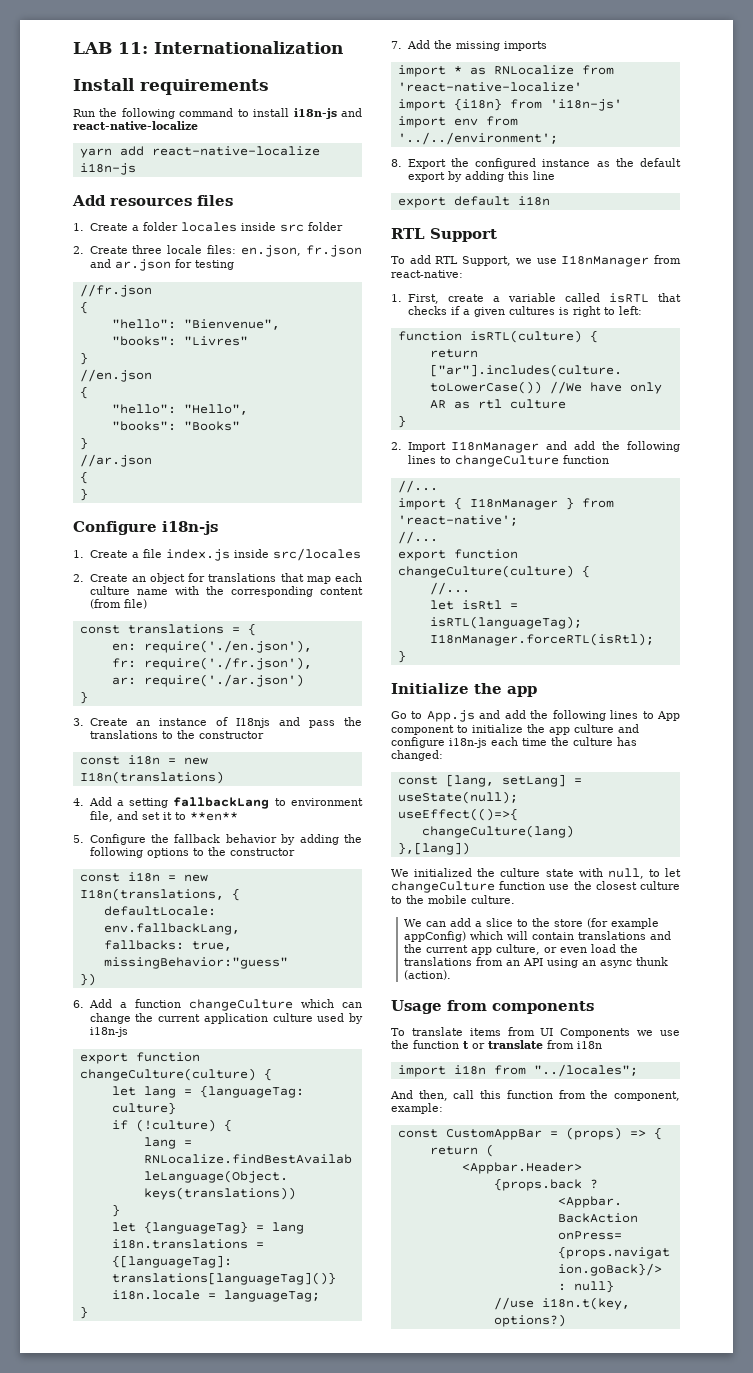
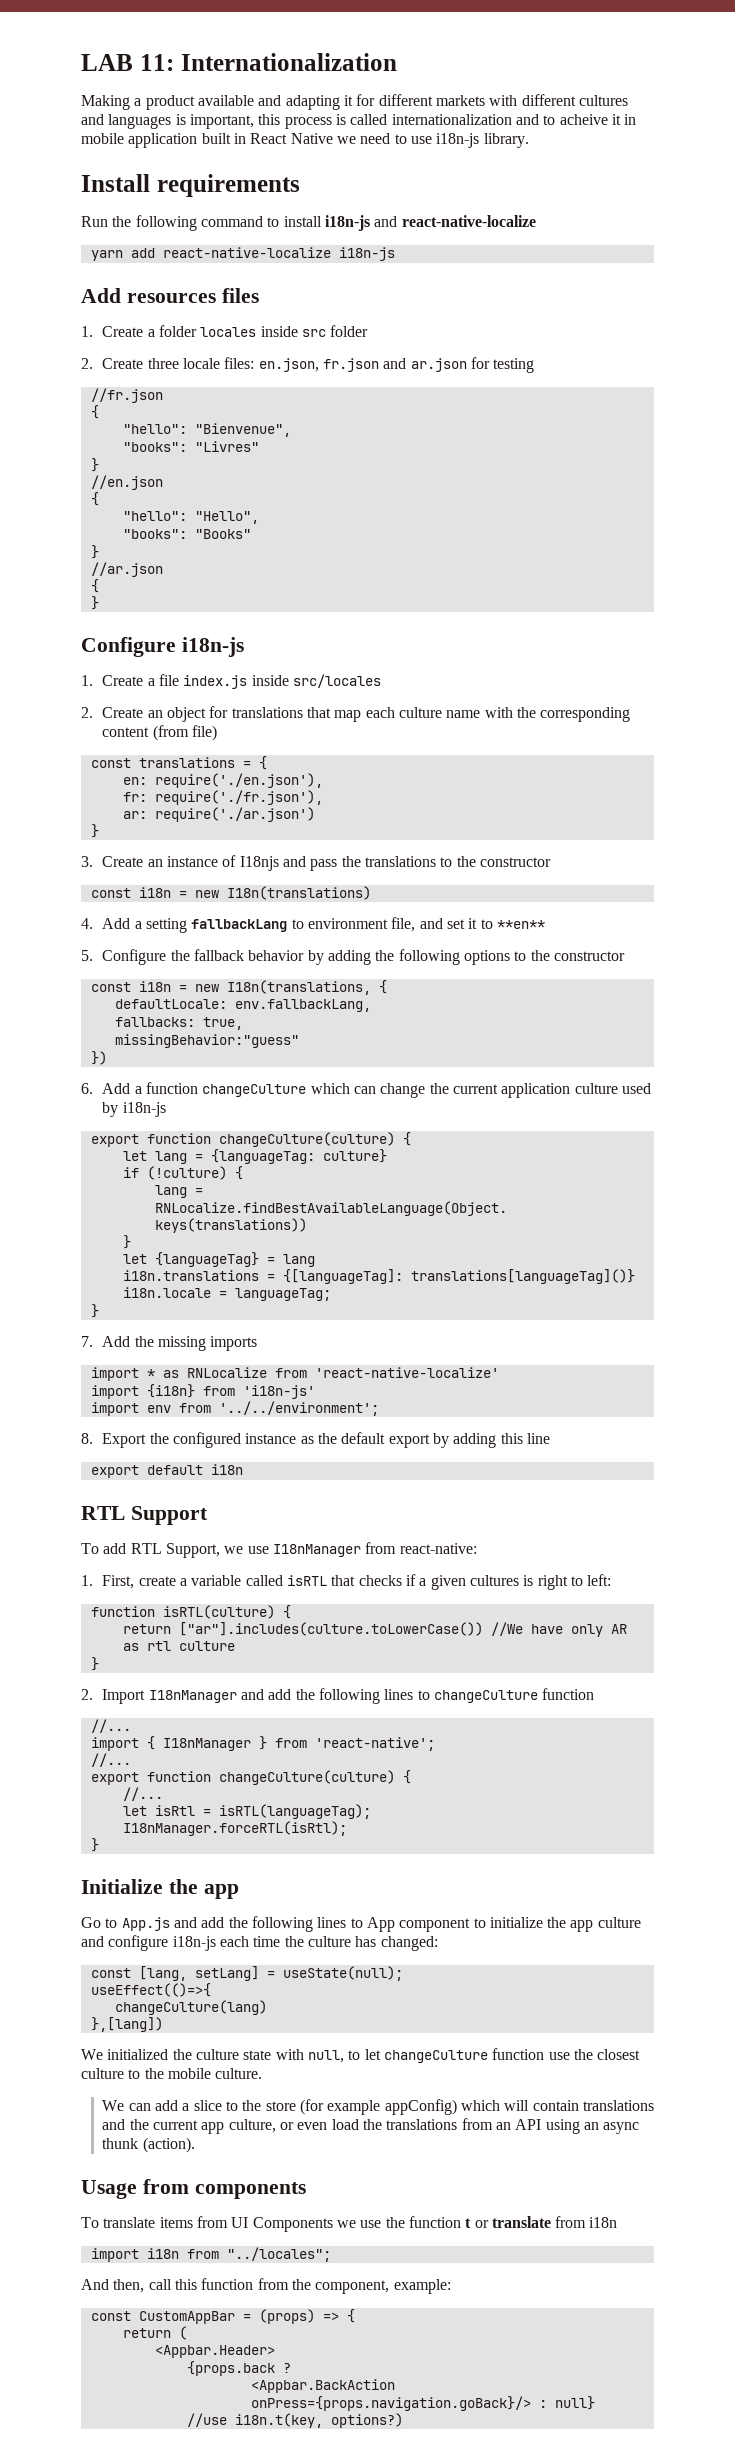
+ Making a product available and adapting it for different markets with different cultures and languages is important, this process is called internationalization and to acheive it in mobile application built in React Native we need to use i18n-js library.

